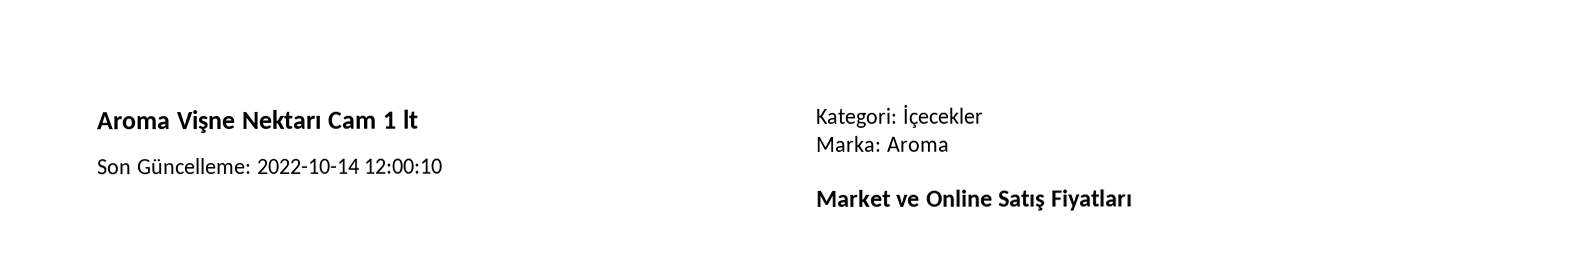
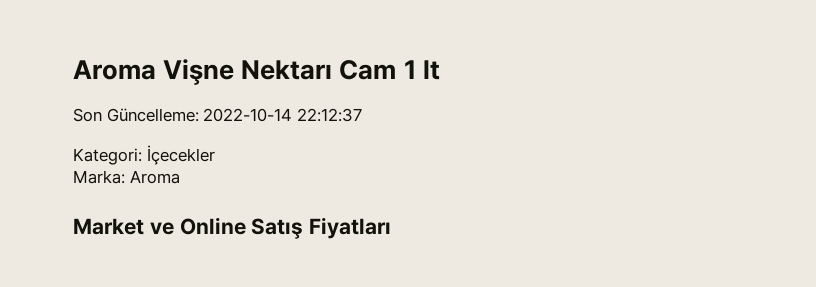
- Son Güncelleme: 2022-10-14 12:00:10
+ Son Güncelleme: 2022-10-14 22:12:37

